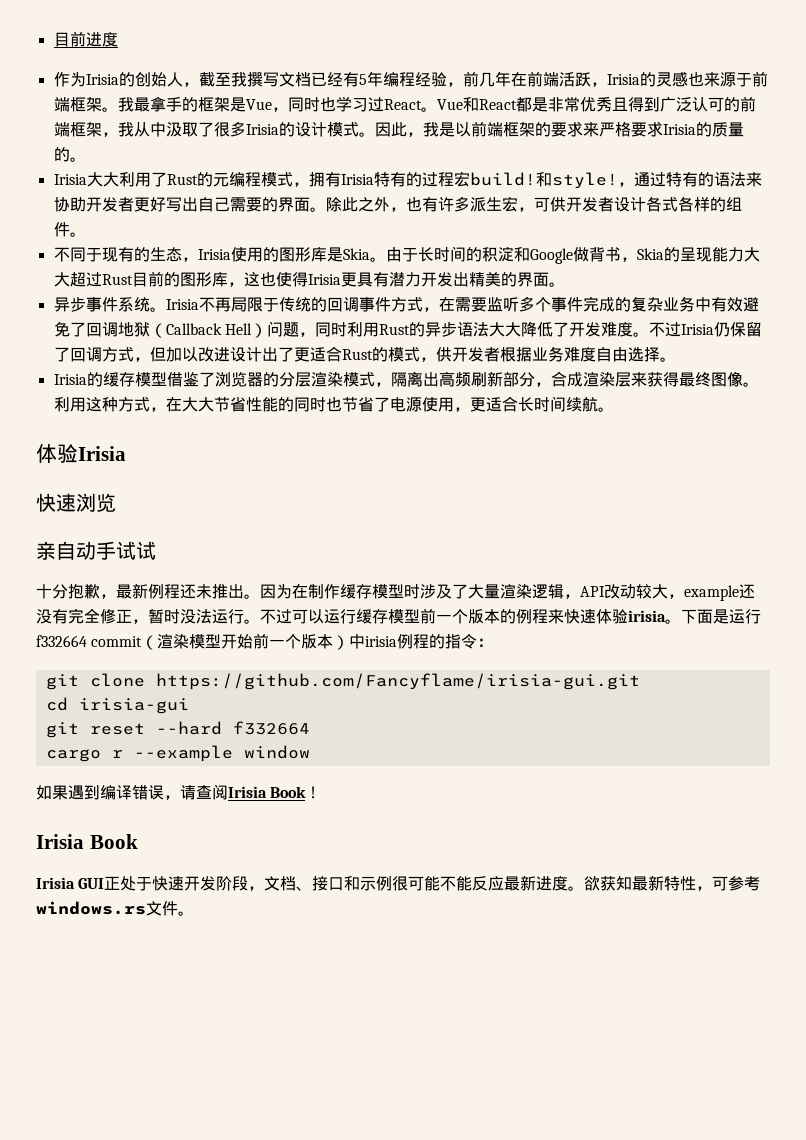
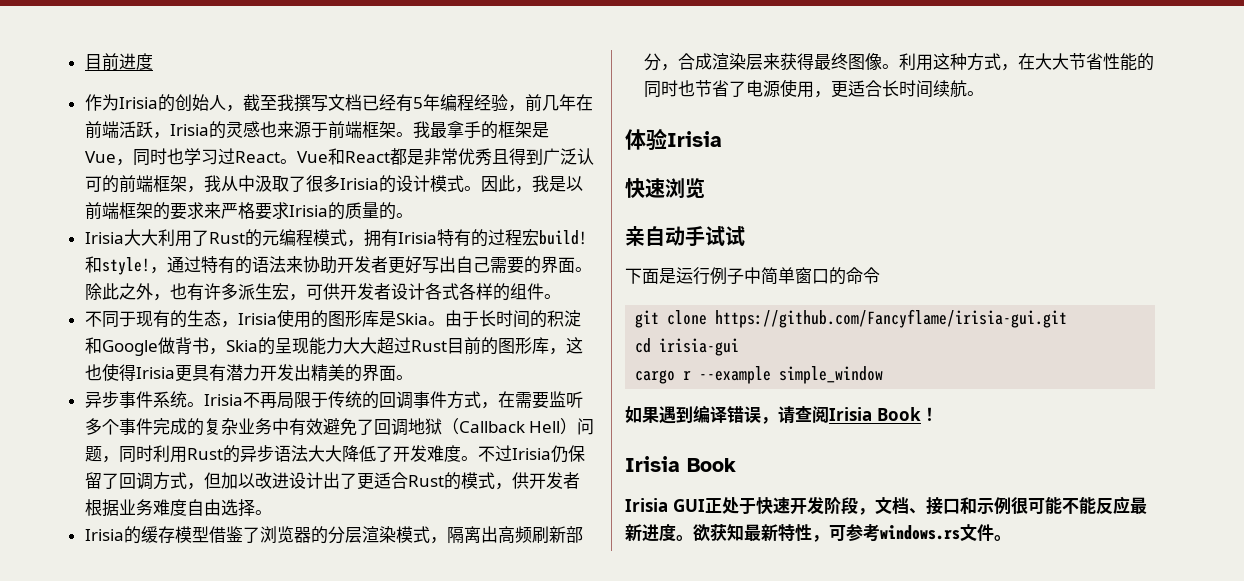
- 十分抱歉，最新例程还未推出。因为在制作缓存模型时涉及了大量渲染逻辑，API改动较大，example还没有完全修正，暂时没法运行。不过可以运行缓存模型前一个版本的例程来快速体验irisia。下面是运行f332664 commit（渲染模型开始前一个版本）中irisia例程的指令：
+ 下面是运行例子中简单窗口的命令
- git reset --hard f332664
- cargo r --example window
+ cargo r --example simple_window

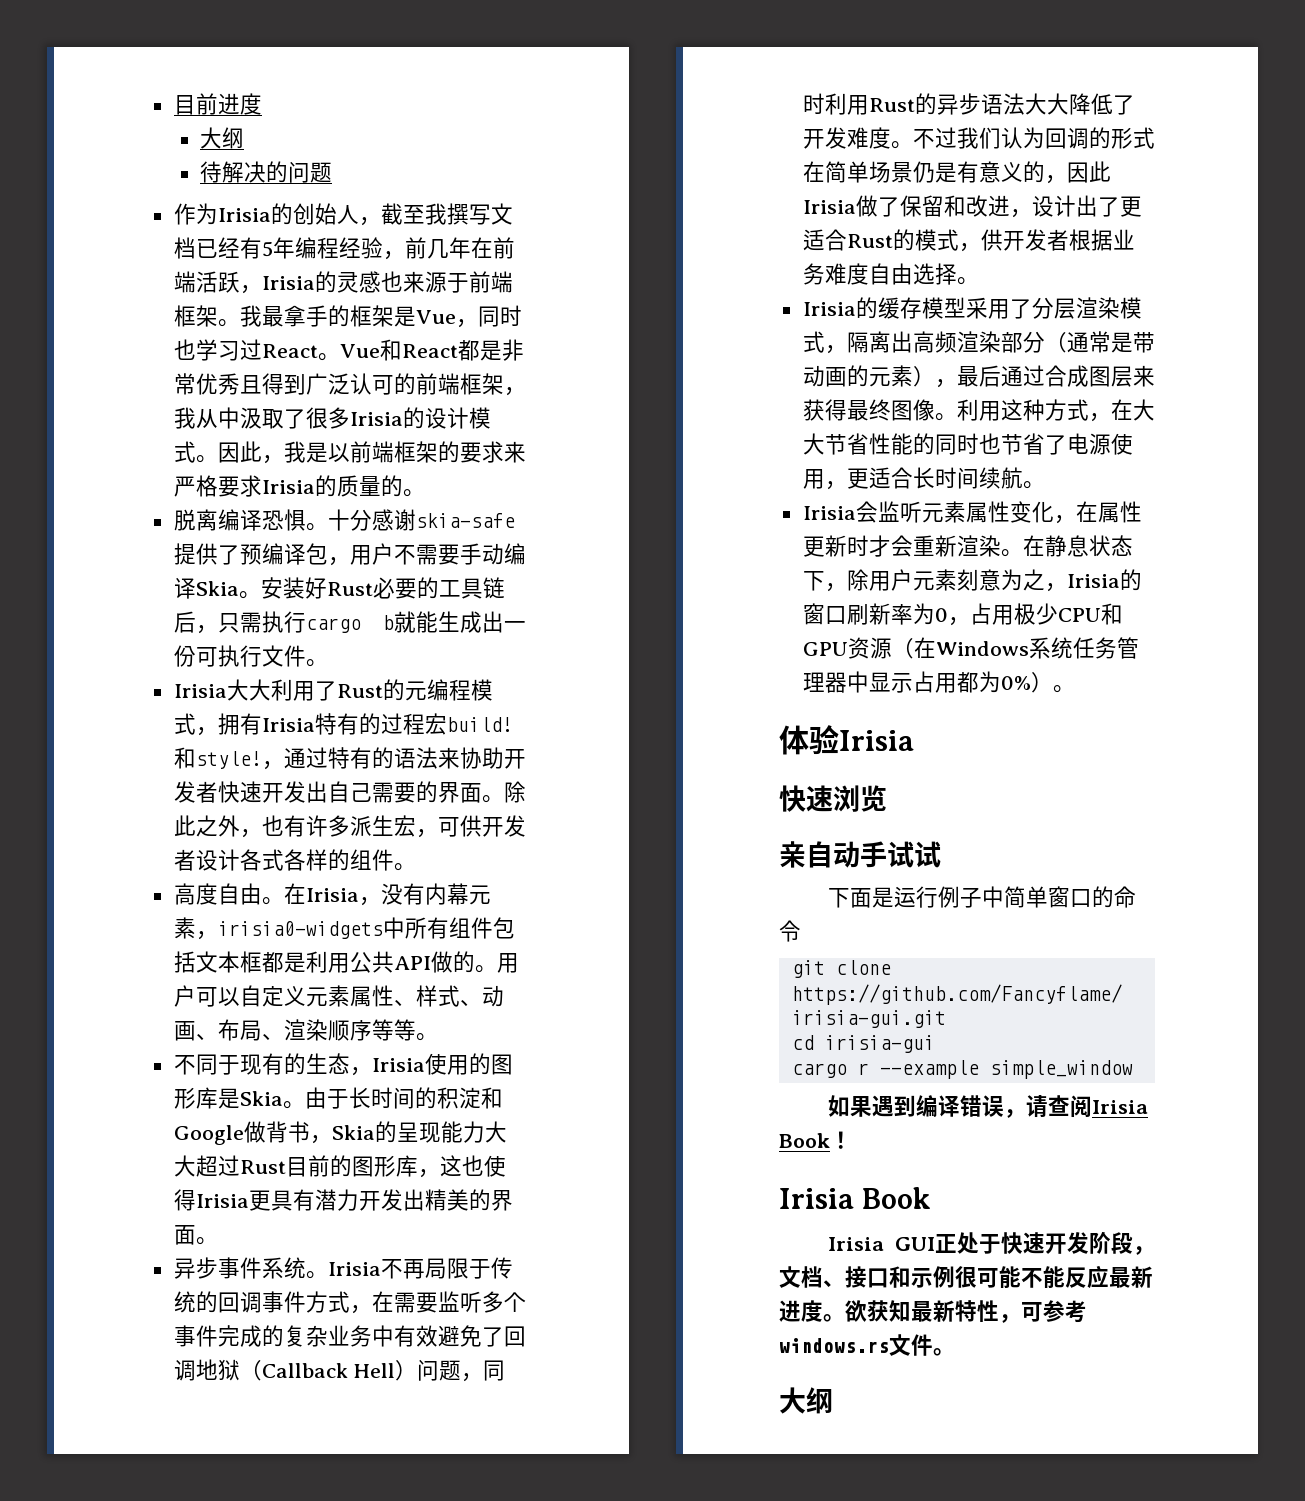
  目前进度
+ 大纲
+ 待解决的问题
+ 脱离编译恐惧。十分感谢skia-safe提供了预编译包，用户不需要手动编译Skia。安装好Rust必要的工具链后，只需执行cargo b就能生成出一份可执行文件。
- ，通过特有的语法来协助开发者更好写出自己需要的界面。
+ ，通过特有的语法来协助开发者快速开发出自己需要的界面。
+ 高度自由。在Irisia，没有内幕元素，irisia0-widgets中所有组件包括文本框都是利用公共API做的。用户可以自定义元素属性、样式、动画、布局、渲染顺序等等。
- 不过Irisia仍保留了回调方式，但加以改进设计出了更适合Rust的模式，供开发者根据业务难度自由选择。
+ 不过我们认为回调的形式在简单场景仍是有意义的，因此Irisia做了保留和改进，设计出了更适合Rust的模式，供开发者根据业务难度自由选择。
- Irisia的缓存模型借鉴了浏览器的分层渲染模式，隔离出高频刷新部分，合成渲染层来获得最终图像。
+ Irisia的缓存模型采用了分层渲染模式，隔离出高频渲染部分（通常是带动画的元素），最后通过合成图层来获得最终图像。
+ Irisia会监听元素属性变化，在属性更新时才会重新渲染。在静息状态下，除用户元素刻意为之，Irisia的窗口刷新率为0，占用极少CPU和GPU资源（在Windows系统任务管理器中显示占用都为0%）。
  欲获知最新特性，可参考windows.rs文件。
+ 大纲

